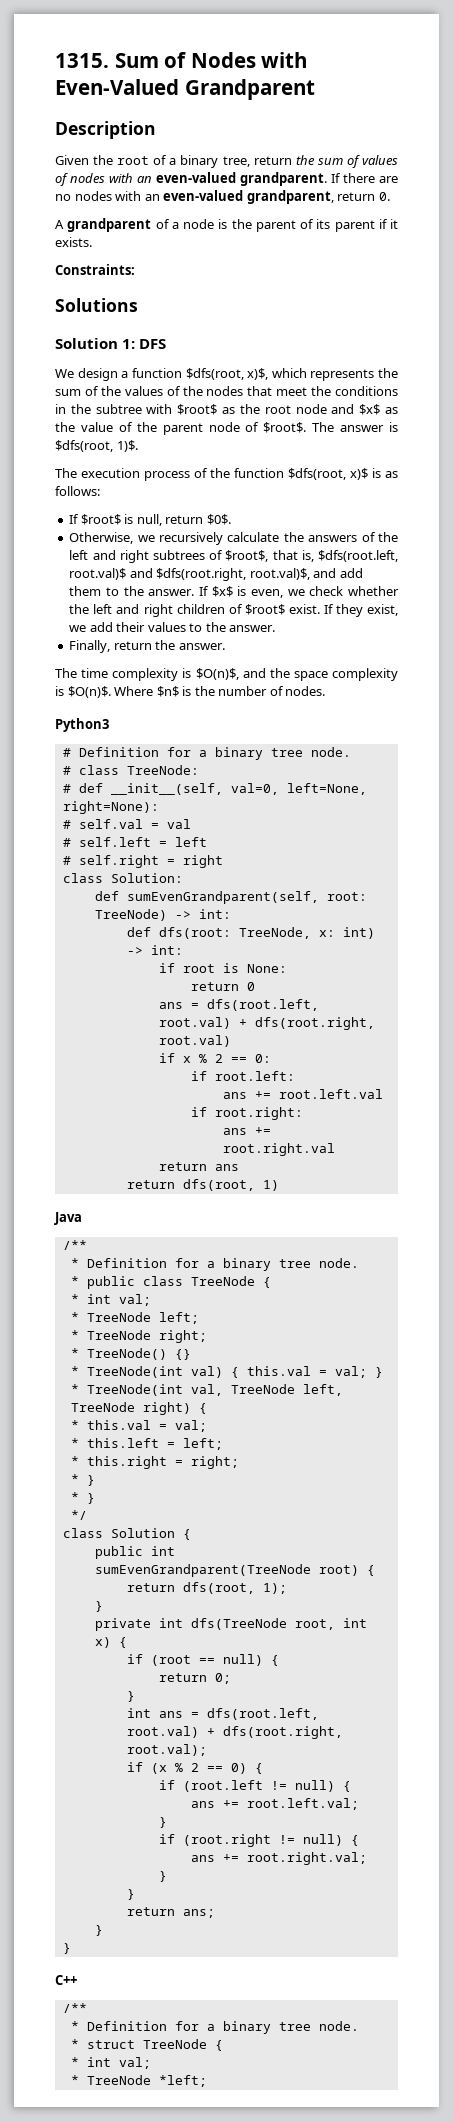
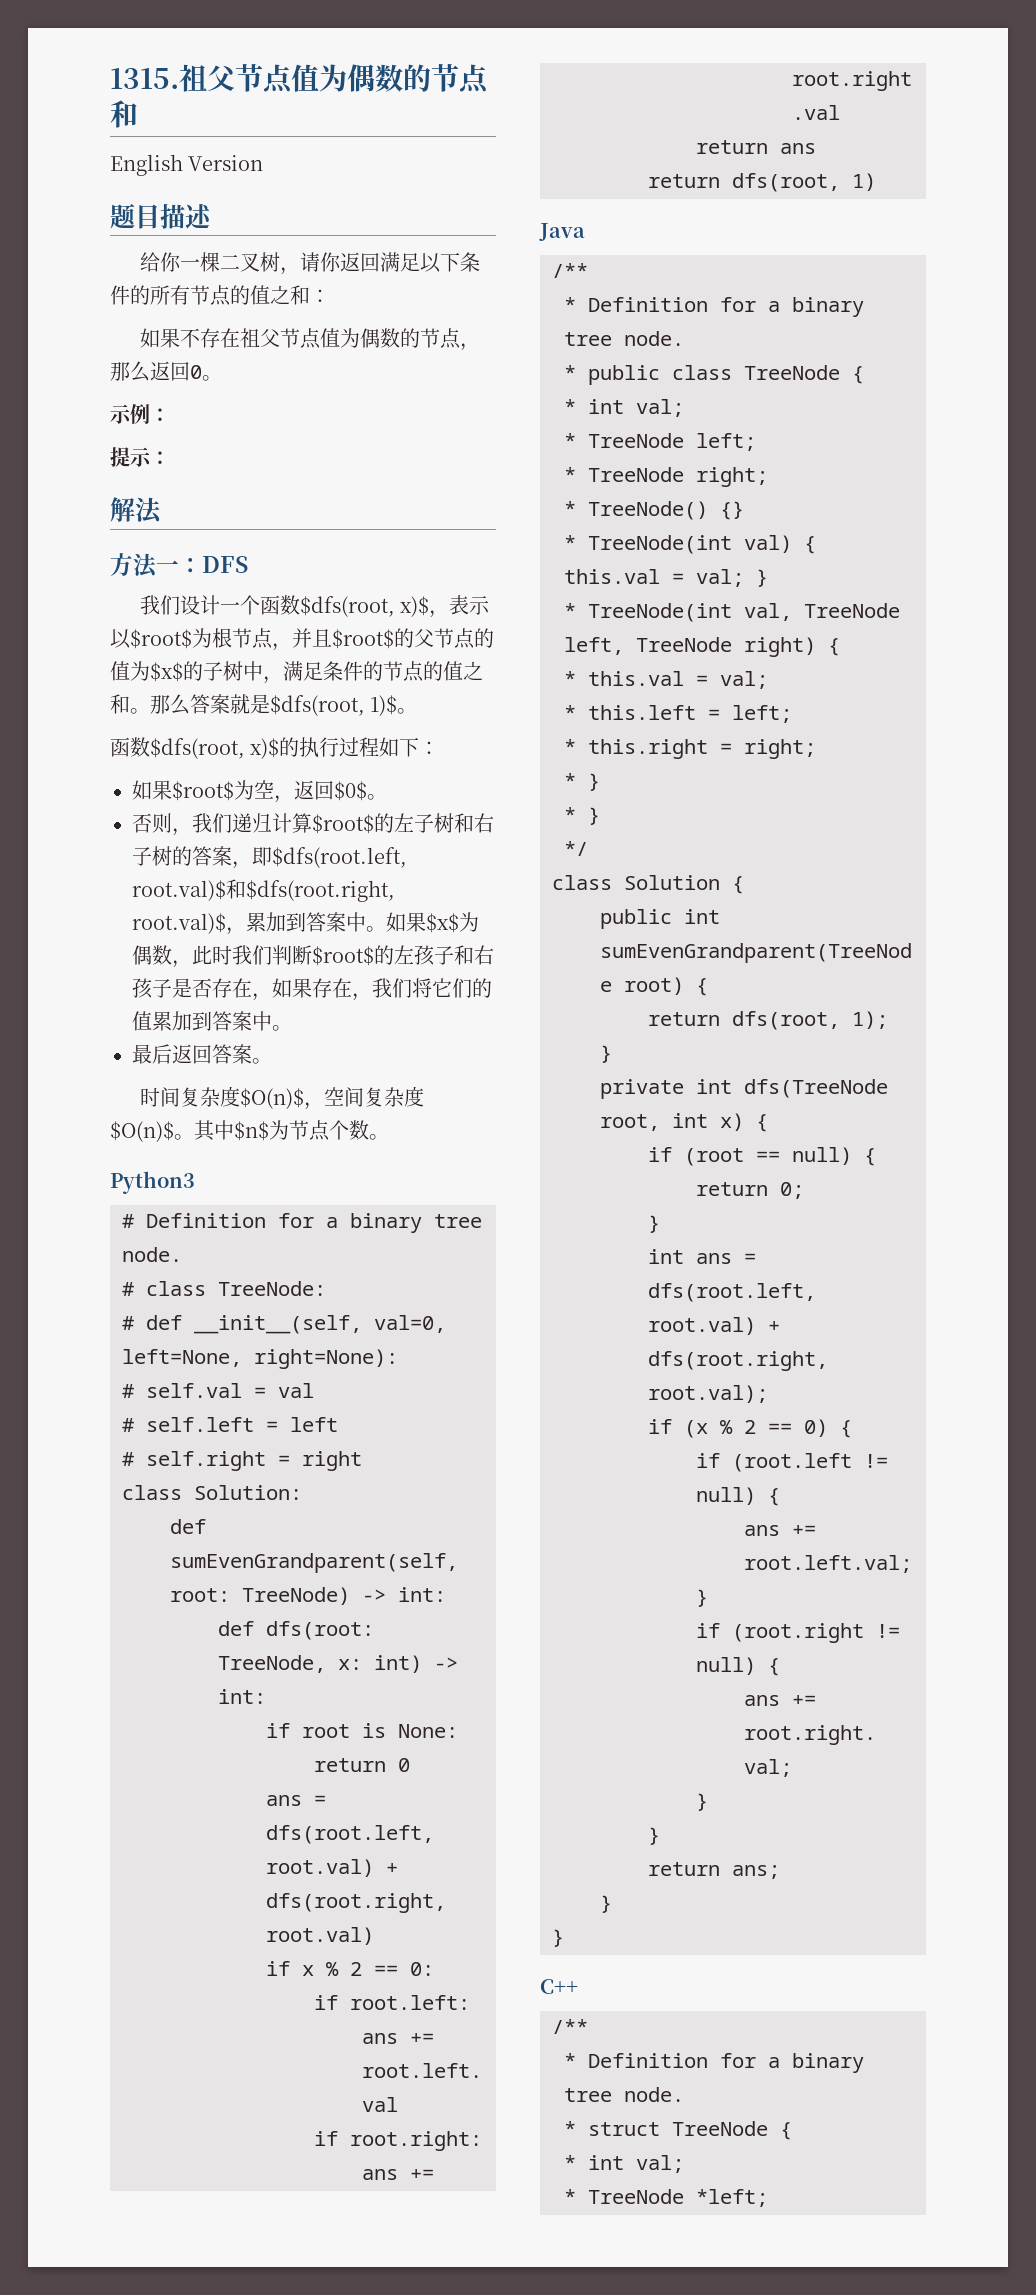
- Sum of Nodes with Even-Valued Grandparent
- Description
- Given the root of a binary tree, return the sum of values of nodes with an even-valued grandparent. If there are no nodes with an even-valued grandparent, return 0.
- A grandparent of a node is the parent of its parent if it exists.
- Constraints:
- Solutions
- Solution 1: DFS
- We design a function $dfs(root, x)$, which represents the sum of the values of the nodes that meet the conditions in the subtree with $root$ as the root node and $x$ as the value of the parent node of $root$. The answer is $dfs(root, 1)$.
- The execution process of the function $dfs(root, x)$ is as follows:
- If $root$ is null, return $0$.
- Otherwise, we recursively calculate the answers of the left and right subtrees of $root$, that is, $dfs(root.left, root.val)$ and $dfs(root.right, root.val)$, and add them to the answer. If $x$ is even, we check whether the left and right children of $root$ exist. If they exist, we add their values to the answer.
- Finally, return the answer.
- The time complexity is $O(n)$, and the space complexity is $O(n)$. Where $n$ is the number of nodes.
+ 祖父节点值为偶数的节点和
+ English Version
+ 题目描述
+ 给你一棵二叉树，请你返回满足以下条件的所有节点的值之和：
+ 如果不存在祖父节点值为偶数的节点，那么返回0。
+ 示例：
+ 提示：
+ 解法
+ 方法一：DFS
+ 我们设计一个函数$dfs(root, x)$，表示以$root$为根节点，并且$root$的父节点的值为$x$的子树中，满足条件的节点的值之和。那么答案就是$dfs(root, 1)$。
+ 函数$dfs(root, x)$的执行过程如下：
+ 如果$root$为空，返回$0$。
+ 否则，我们递归计算$root$的左子树和右子树的答案，即$dfs(root.left, root.val)$和$dfs(root.right, root.val)$，累加到答案中。如果$x$为偶数，此时我们判断$root$的左孩子和右孩子是否存在，如果存在，我们将它们的值累加到答案中。
+ 最后返回答案。
+ 时间复杂度$O(n)$，空间复杂度$O(n)$。其中$n$为节点个数。

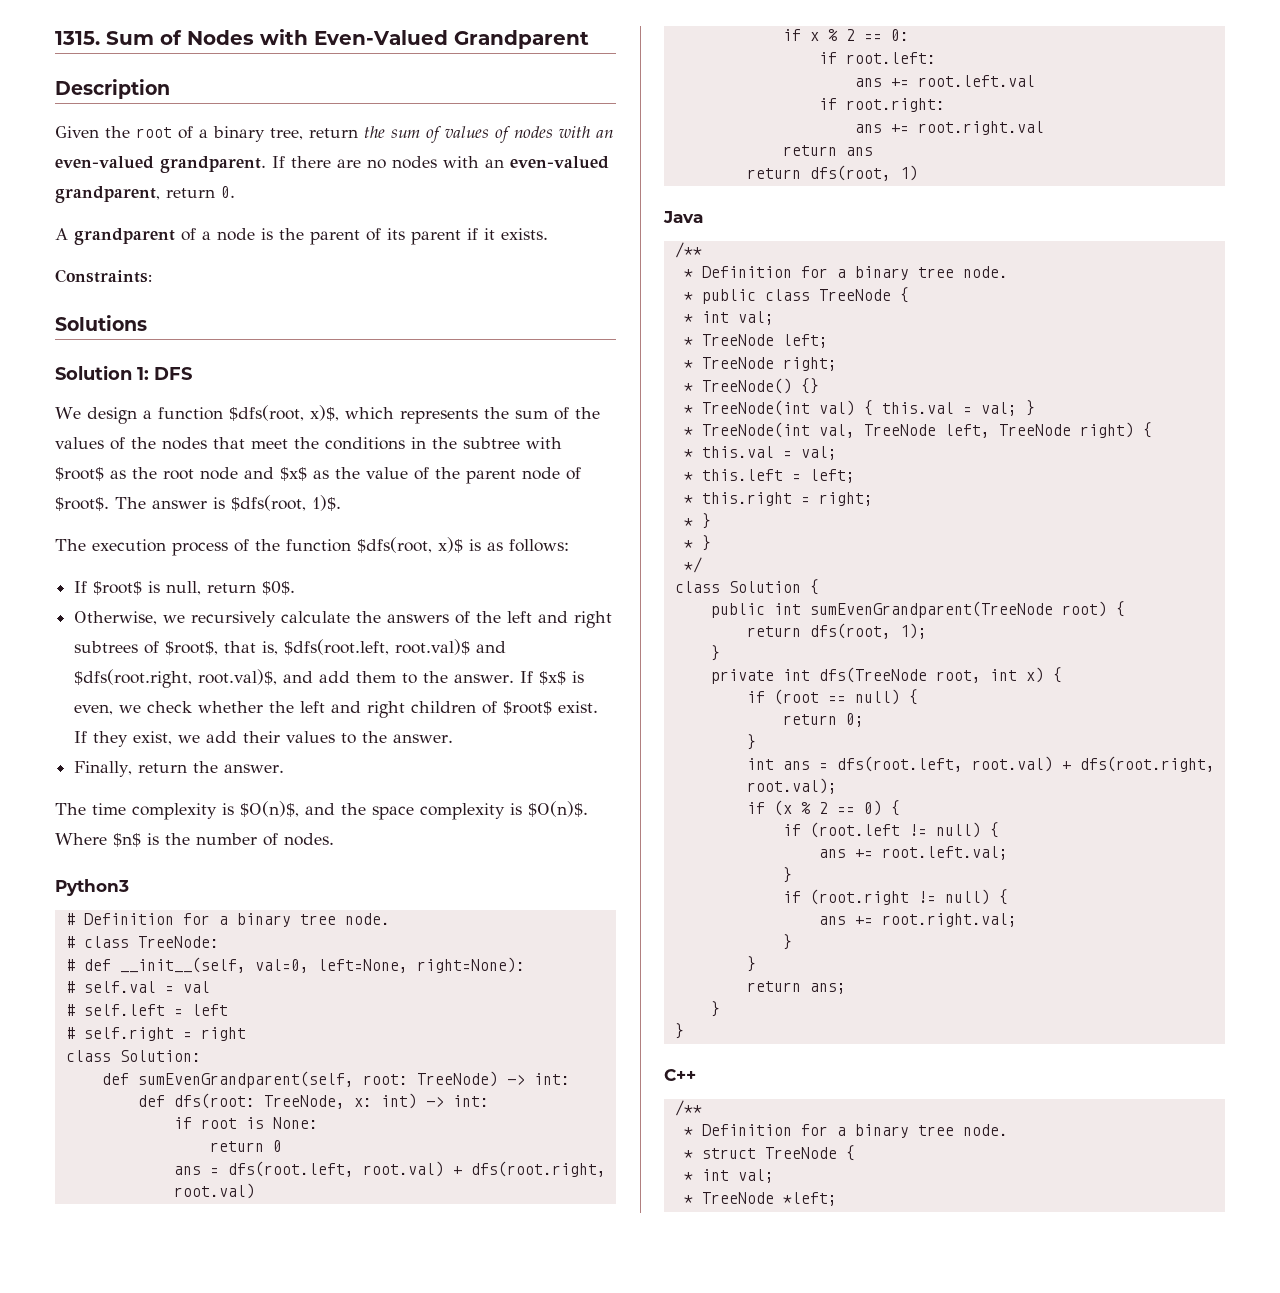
- 祖父节点值为偶数的节点和
- English Version
- 题目描述
- 给你一棵二叉树，请你返回满足以下条件的所有节点的值之和：
- 如果不存在祖父节点值为偶数的节点，那么返回0。
- 示例：
- 提示：
- 解法
- 方法一：DFS
- 我们设计一个函数$dfs(root, x)$，表示以$root$为根节点，并且$root$的父节点的值为$x$的子树中，满足条件的节点的值之和。那么答案就是$dfs(root, 1)$。
- 函数$dfs(root, x)$的执行过程如下：
- 如果$root$为空，返回$0$。
- 否则，我们递归计算$root$的左子树和右子树的答案，即$dfs(root.left, root.val)$和$dfs(root.right, root.val)$，累加到答案中。如果$x$为偶数，此时我们判断$root$的左孩子和右孩子是否存在，如果存在，我们将它们的值累加到答案中。
- 最后返回答案。
- 时间复杂度$O(n)$，空间复杂度$O(n)$。其中$n$为节点个数。
+ Sum of Nodes with Even-Valued Grandparent
+ Description
+ Given the root of a binary tree, return the sum of values of nodes with an even-valued grandparent. If there are no nodes with an even-valued grandparent, return 0.
+ A grandparent of a node is the parent of its parent if it exists.
+ Constraints:
+ Solutions
+ Solution 1: DFS
+ We design a function $dfs(root, x)$, which represents the sum of the values of the nodes that meet the conditions in the subtree with $root$ as the root node and $x$ as the value of the parent node of $root$. The answer is $dfs(root, 1)$.
+ The execution process of the function $dfs(root, x)$ is as follows:
+ If $root$ is null, return $0$.
+ Otherwise, we recursively calculate the answers of the left and right subtrees of $root$, that is, $dfs(root.left, root.val)$ and $dfs(root.right, root.val)$, and add them to the answer. If $x$ is even, we check whether the left and right children of $root$ exist. If they exist, we add their values to the answer.
+ Finally, return the answer.
+ The time complexity is $O(n)$, and the space complexity is $O(n)$. Where $n$ is the number of nodes.

